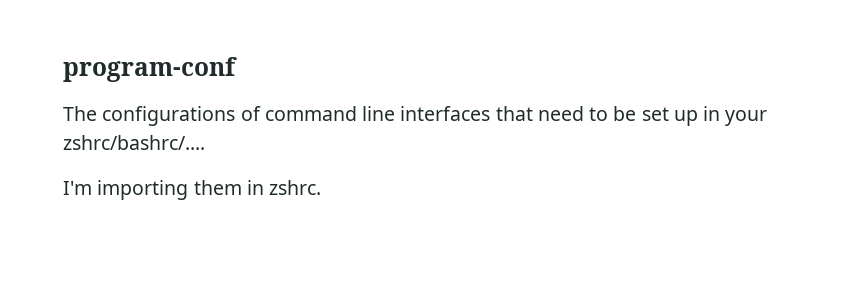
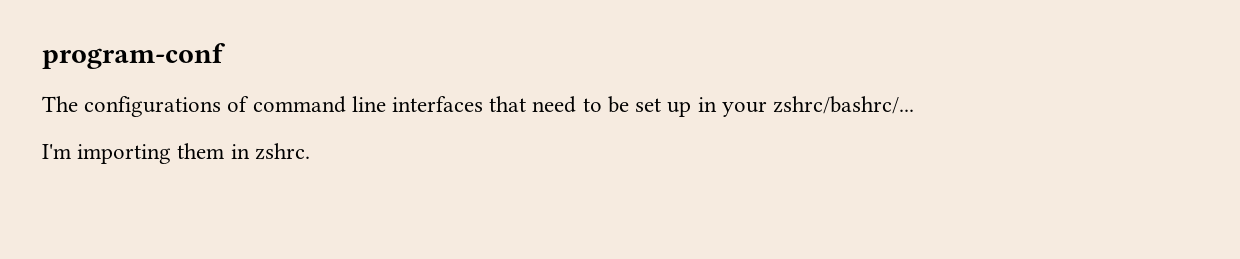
- The configurations of command line interfaces that need to be set up in your zshrc/bashrc/....
+ The configurations of command line interfaces that need to be set up in your zshrc/bashrc/...

